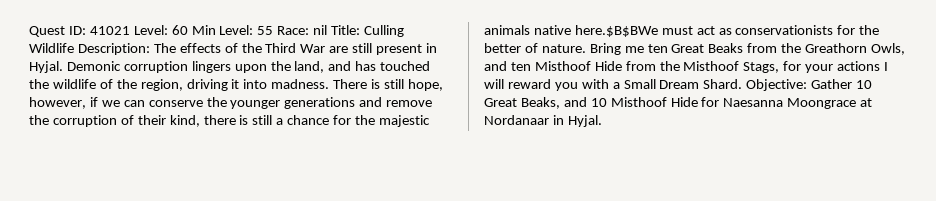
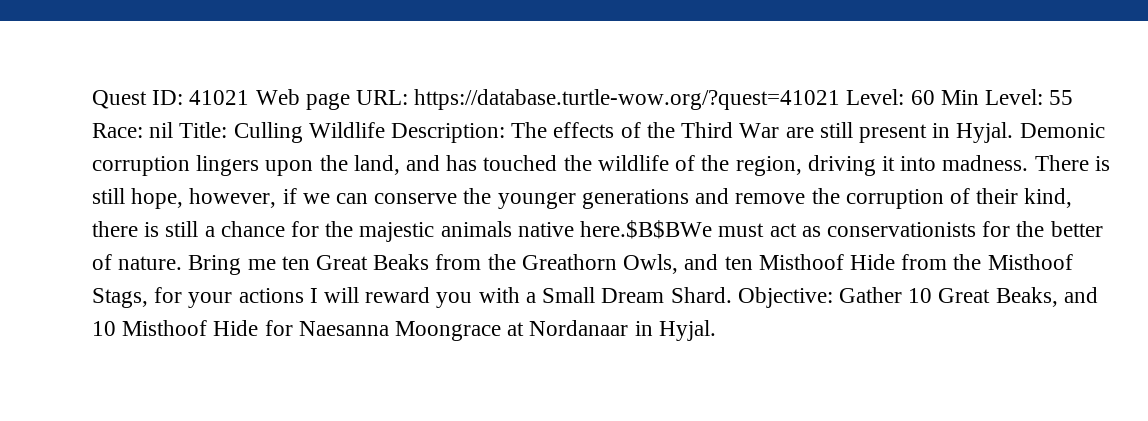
- Quest ID: 41021 Level: 60 Min Level: 55 Race: nil Title: Culling Wildlife Description: The effects of the Third War are still present in Hyjal.
+ Quest ID: 41021 Web page URL: https://database.turtle-wow.org/?quest=41021 Level: 60 Min Level: 55 Race: nil Title: Culling Wildlife Description: The effects of the Third War are still present in Hyjal.

